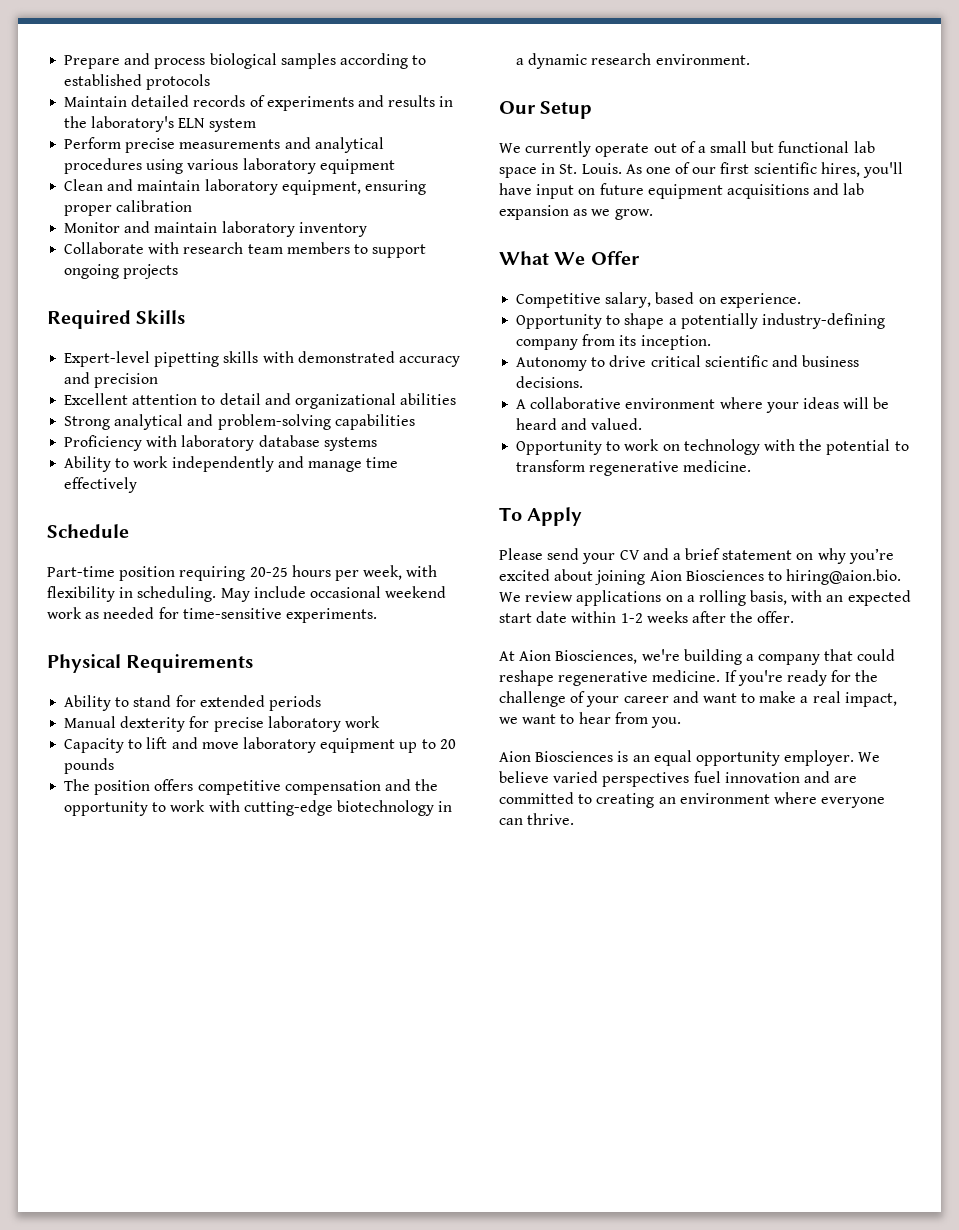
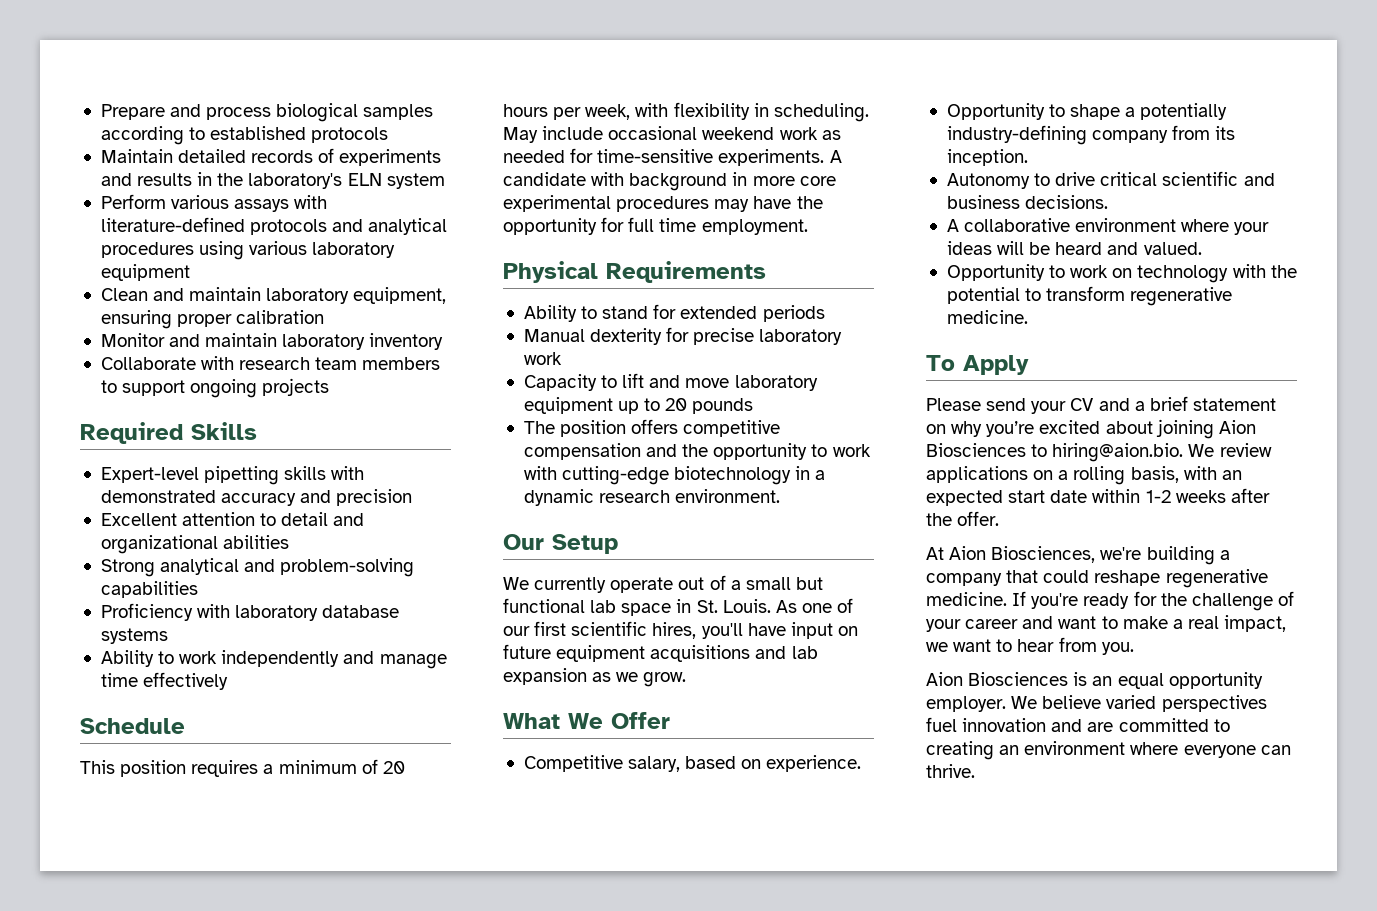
- Perform precise measurements and analytical procedures using various laboratory equipment
+ Perform various assays with literature-defined protocols and analytical procedures using various laboratory equipment
- Part-time position requiring 20-25 hours per week, with flexibility in scheduling.
+ This position requires a minimum of 20 hours per week, with flexibility in scheduling.
+ A candidate with background in more core experimental procedures may have the opportunity for full time employment.

